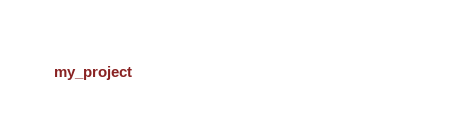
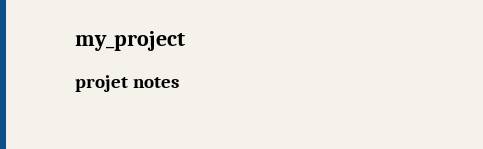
+ projet notes

